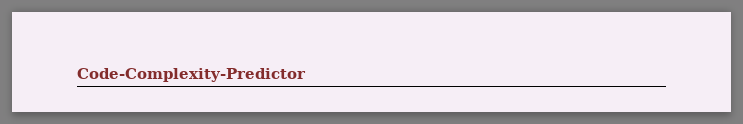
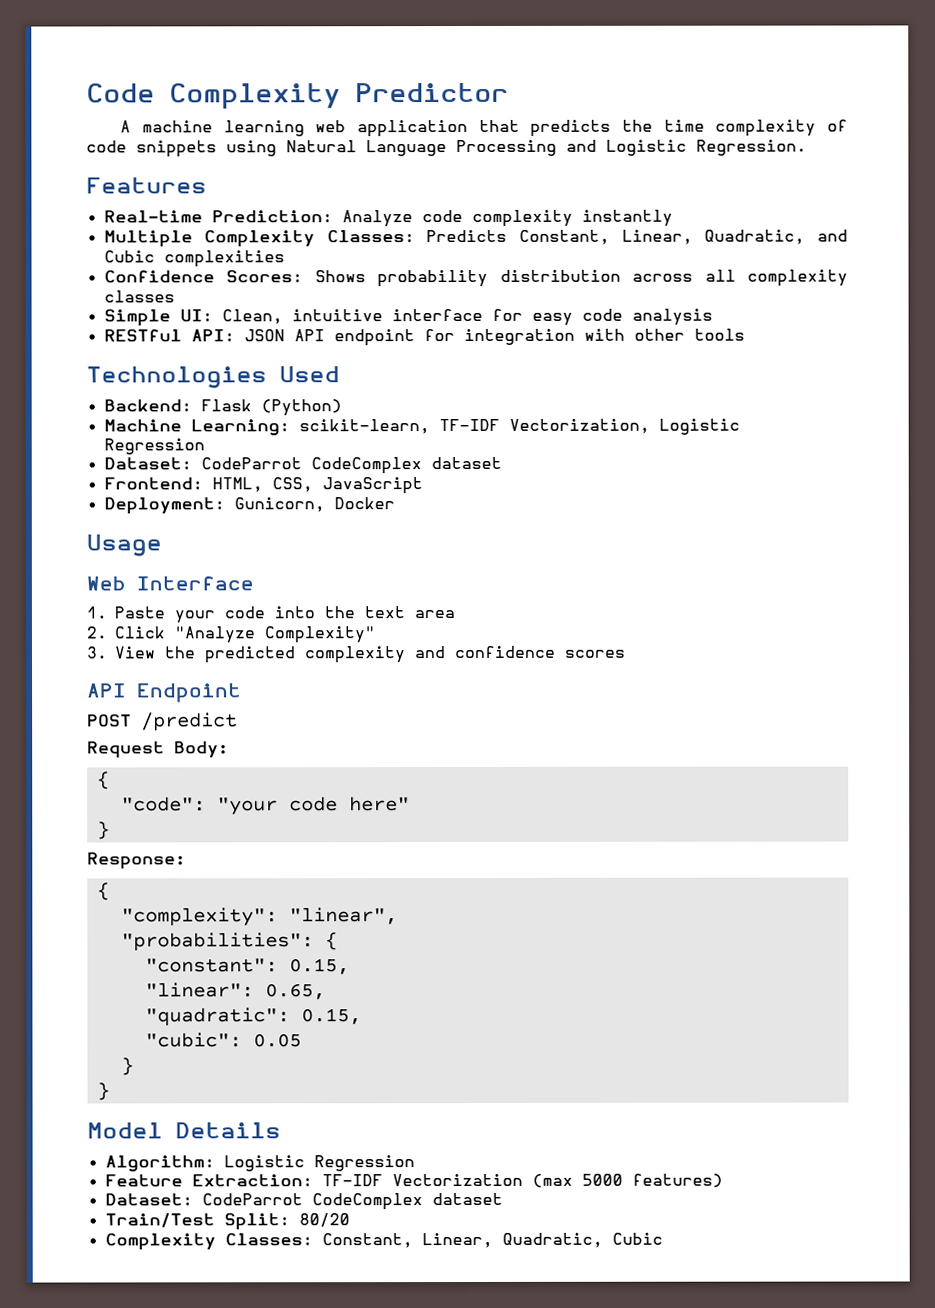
- Code-Complexity-Predictor
+ Code Complexity Predictor
+ A machine learning web application that predicts the time complexity of code snippets using Natural Language Processing and Logistic Regression.
+ Features
+ Real-time Prediction: Analyze code complexity instantly
+ Multiple Complexity Classes: Predicts Constant, Linear, Quadratic, and Cubic complexities
+ Confidence Scores: Shows probability distribution across all complexity classes
+ Simple UI: Clean, intuitive interface for easy code analysis
+ RESTful API: JSON API endpoint for integration with other tools
+ Technologies Used
+ Backend: Flask (Python)
+ Machine Learning: scikit-learn, TF-IDF Vectorization, Logistic Regression
+ Dataset: CodeParrot CodeComplex dataset
+ Frontend: HTML, CSS, JavaScript
+ Deployment: Gunicorn, Docker
+ Usage
+ Web Interface
+ 1. Paste your code into the text area
+ 2. Click "Analyze Complexity"
+ 3. View the predicted complexity and confidence scores
+ API Endpoint
+ POST /predict
+ Request Body:
+ {
+ "code": "your code here"
+ }
+ Response:
+ {
+ "complexity": "linear",
+ "probabilities": {
+ "constant": 0.15,
+ "linear": 0.65,
+ "quadratic": 0.15,
+ "cubic": 0.05
+ }
+ }
+ Model Details
+ Algorithm: Logistic Regression
+ Feature Extraction: TF-IDF Vectorization (max 5000 features)
+ Dataset: CodeParrot CodeComplex dataset
+ Train/Test Split: 80/20
+ Complexity Classes: Constant, Linear, Quadratic, Cubic

